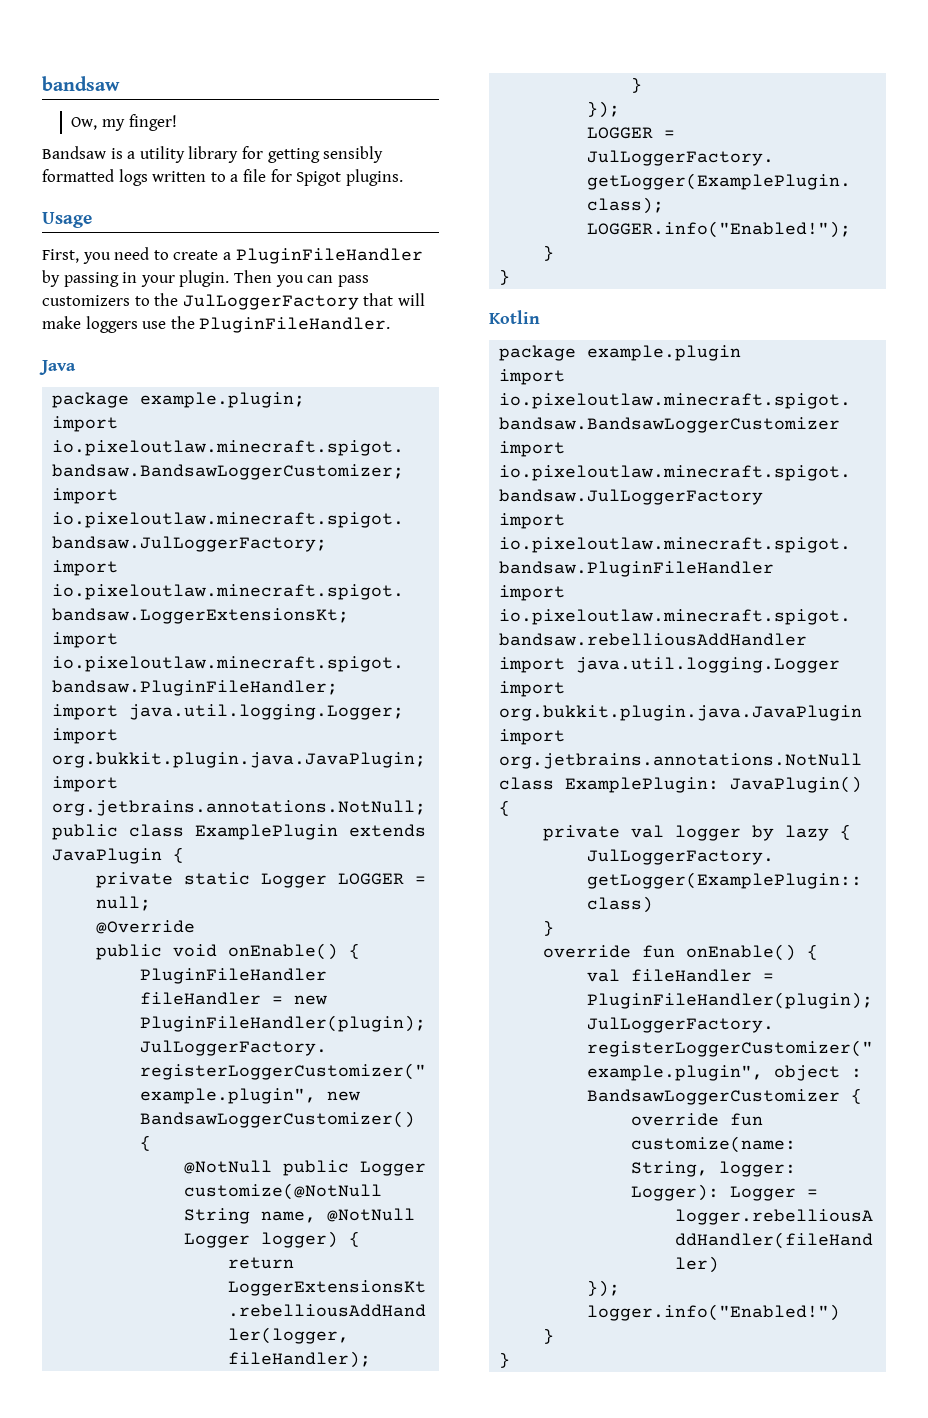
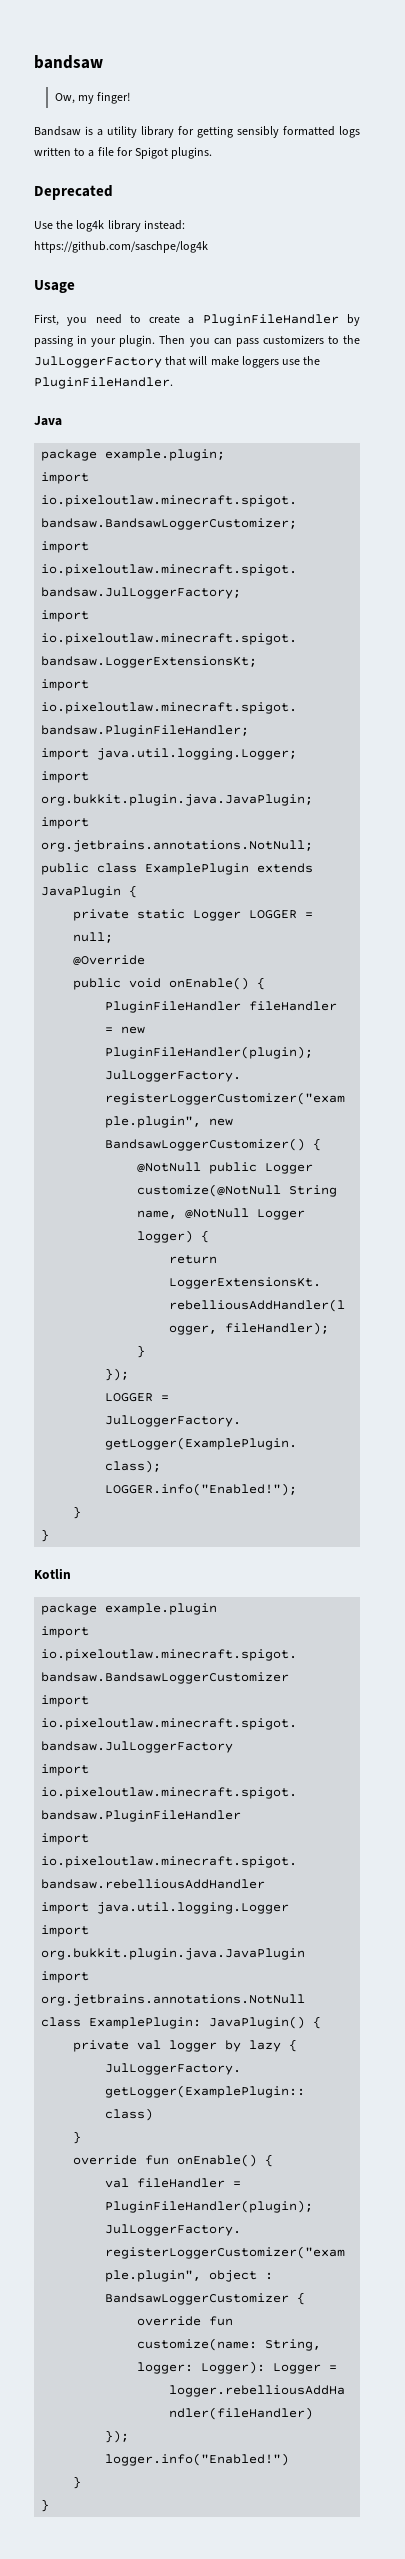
+ Deprecated
+ Use the log4k library instead: https://github.com/saschpe/log4k

